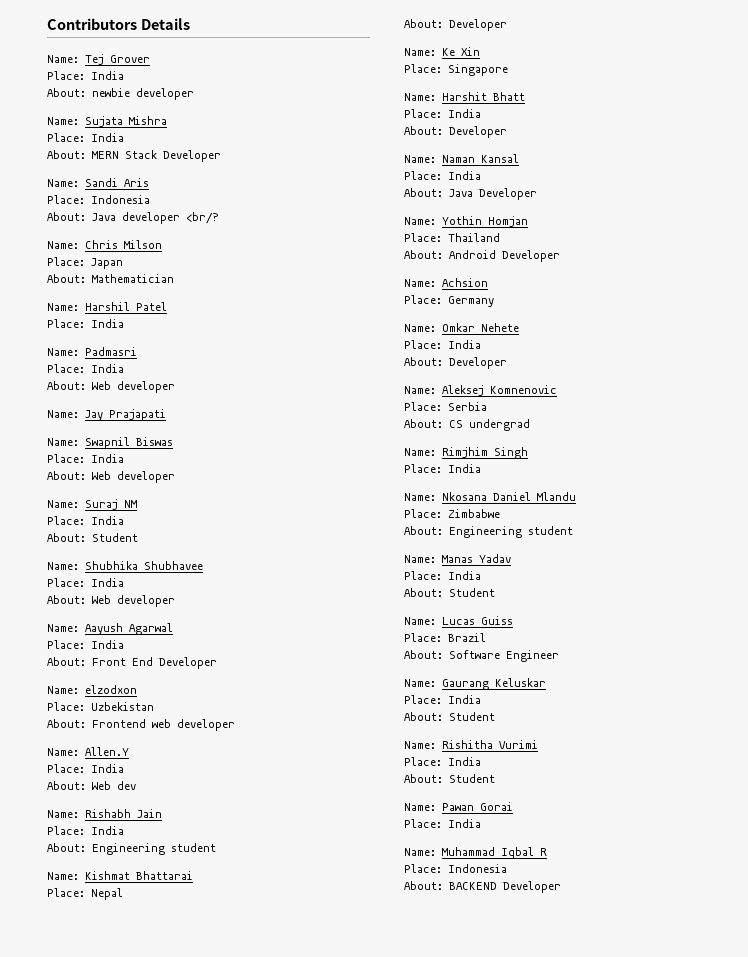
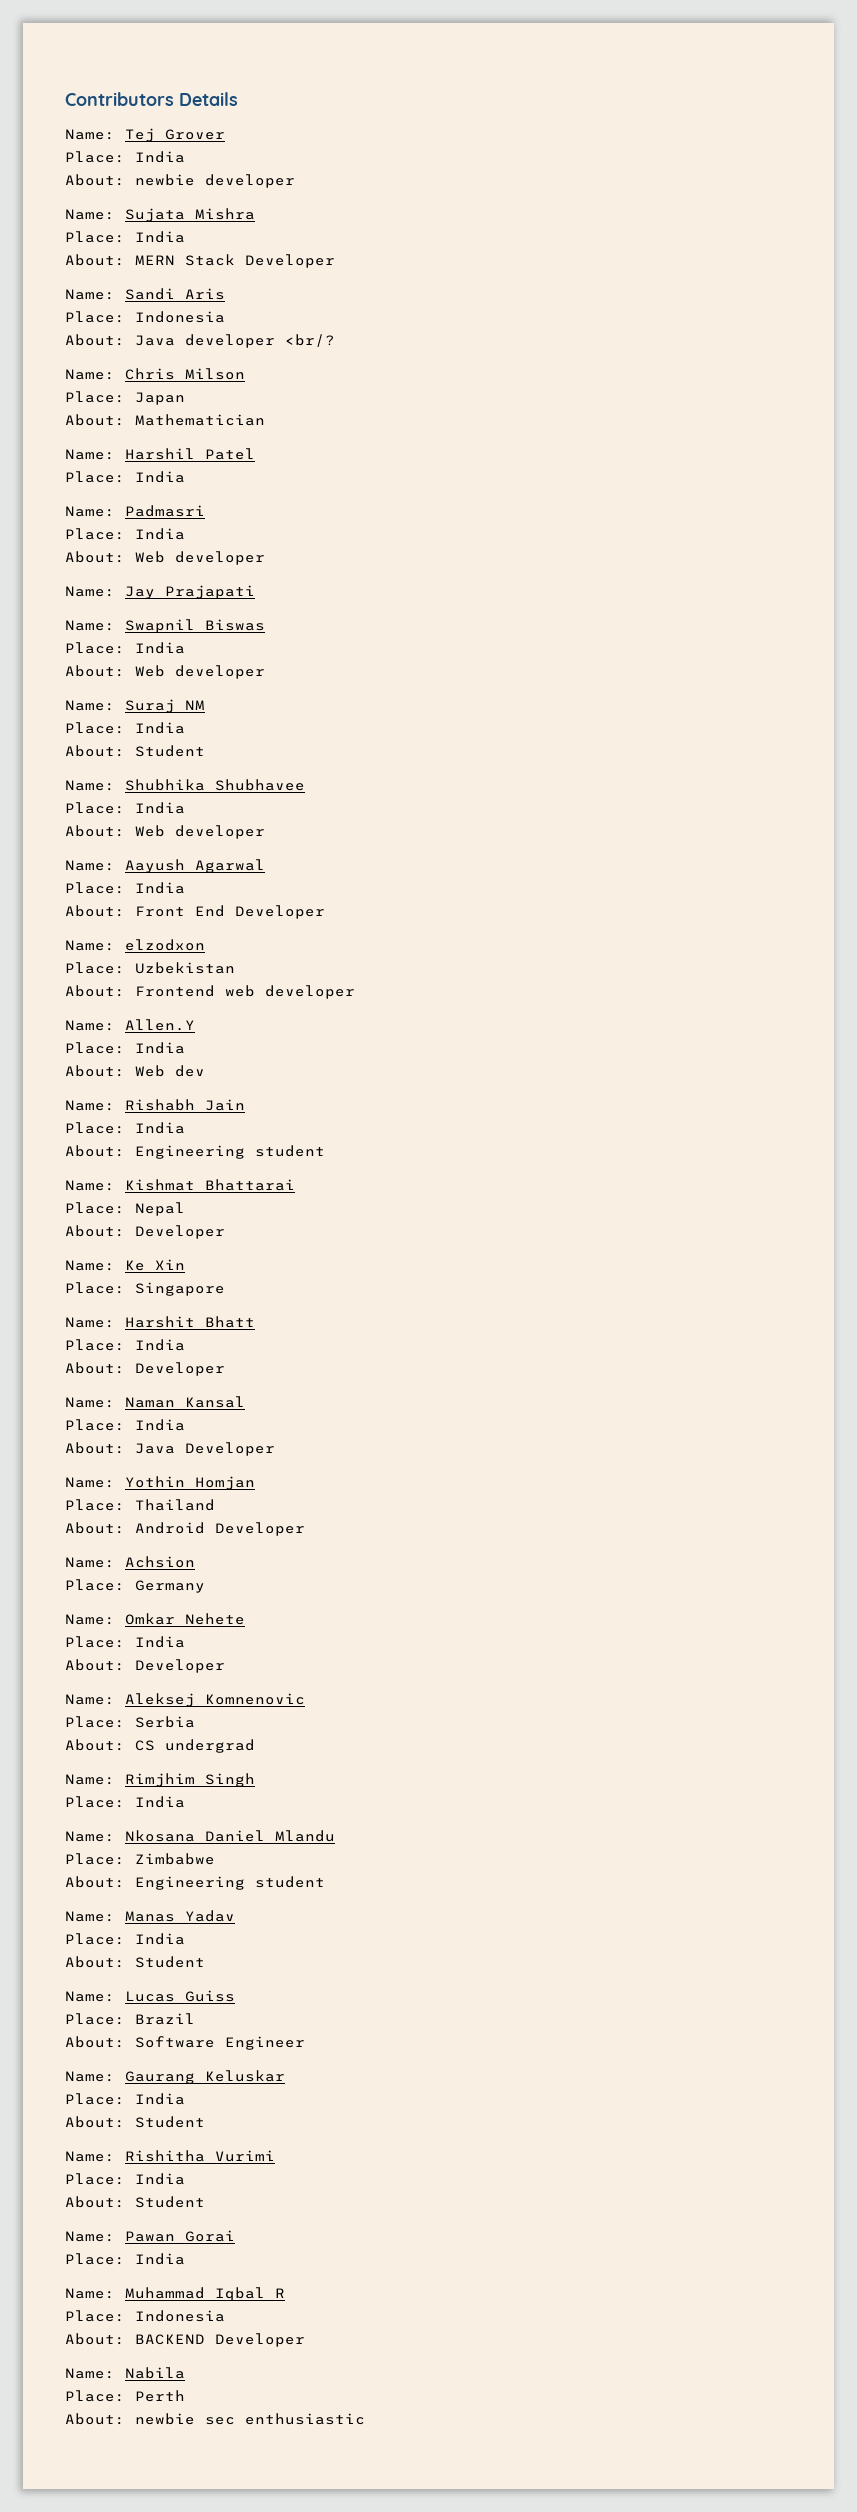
+ Name: Nabila
+ Place: Perth
+ About: newbie sec enthusiastic

